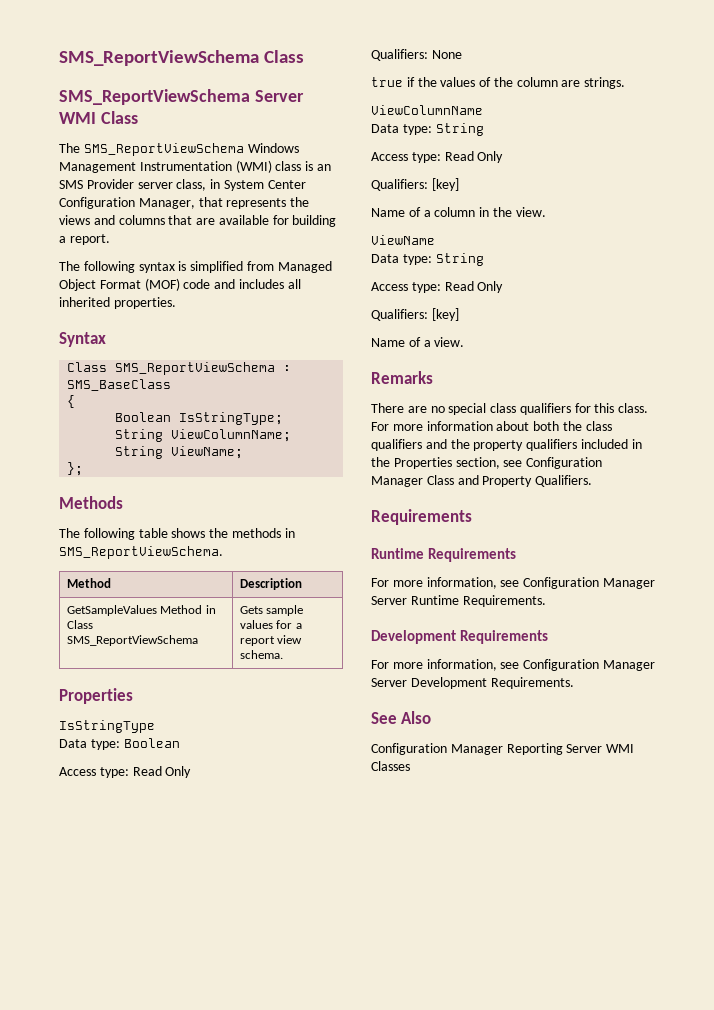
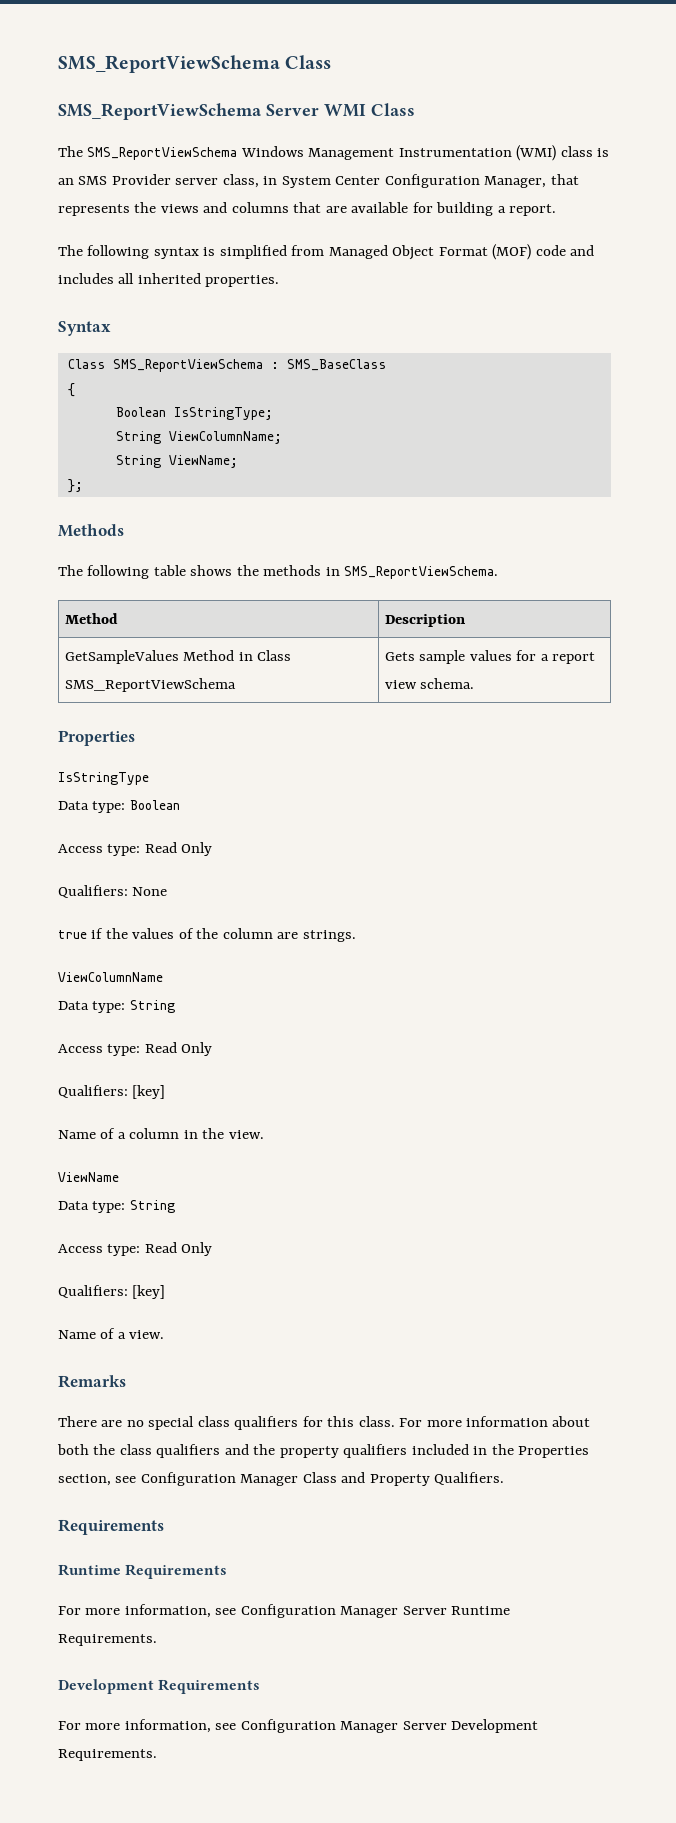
- See Also
- Configuration Manager Reporting Server WMI Classes

